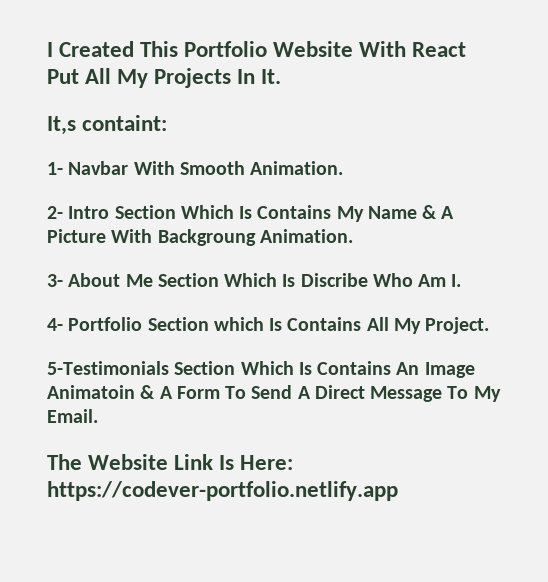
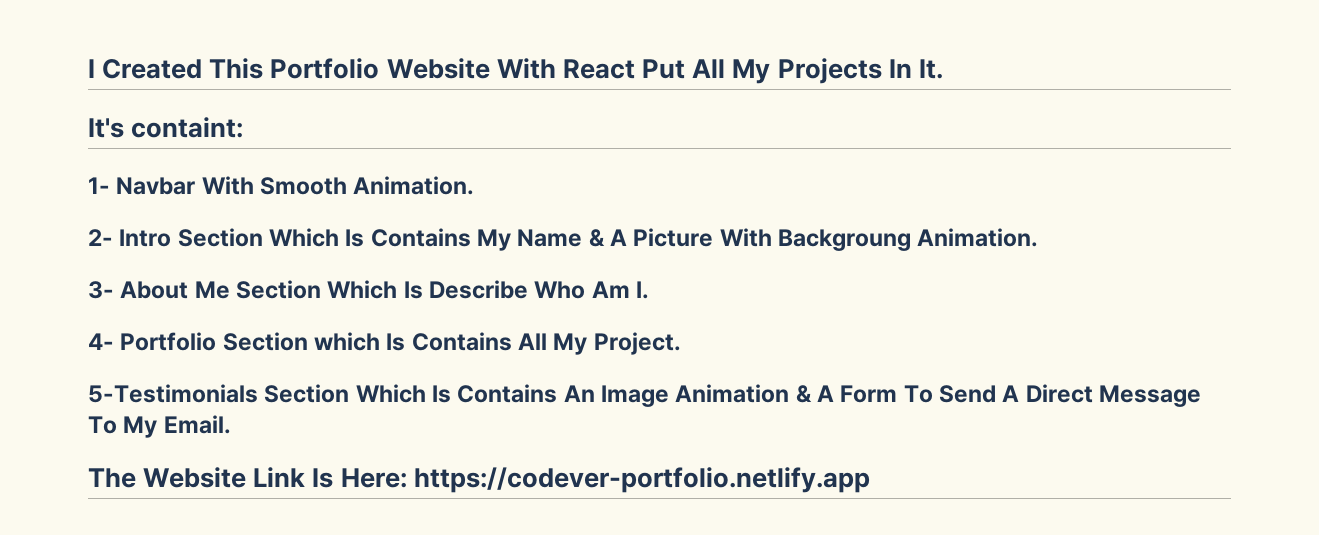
- It,s containt:
+ It's containt:
- 3- About Me Section Which Is Discribe Who Am I.
+ 3- About Me Section Which Is Describe Who Am I.
- 5-Testimonials Section Which Is Contains An Image Animatoin & A Form To Send A Direct Message To My Email.
+ 5-Testimonials Section Which Is Contains An Image Animation & A Form To Send A Direct Message To My Email.

